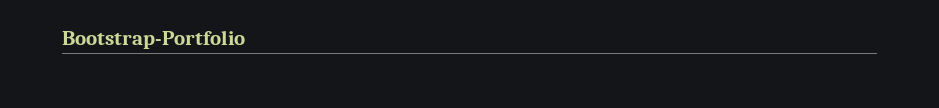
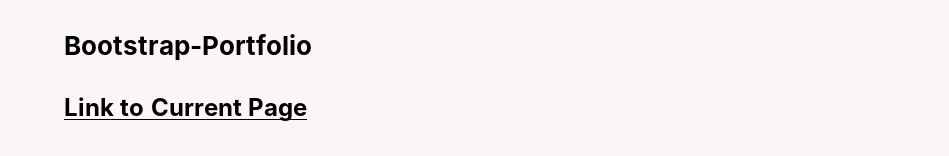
+ Link to Current Page

